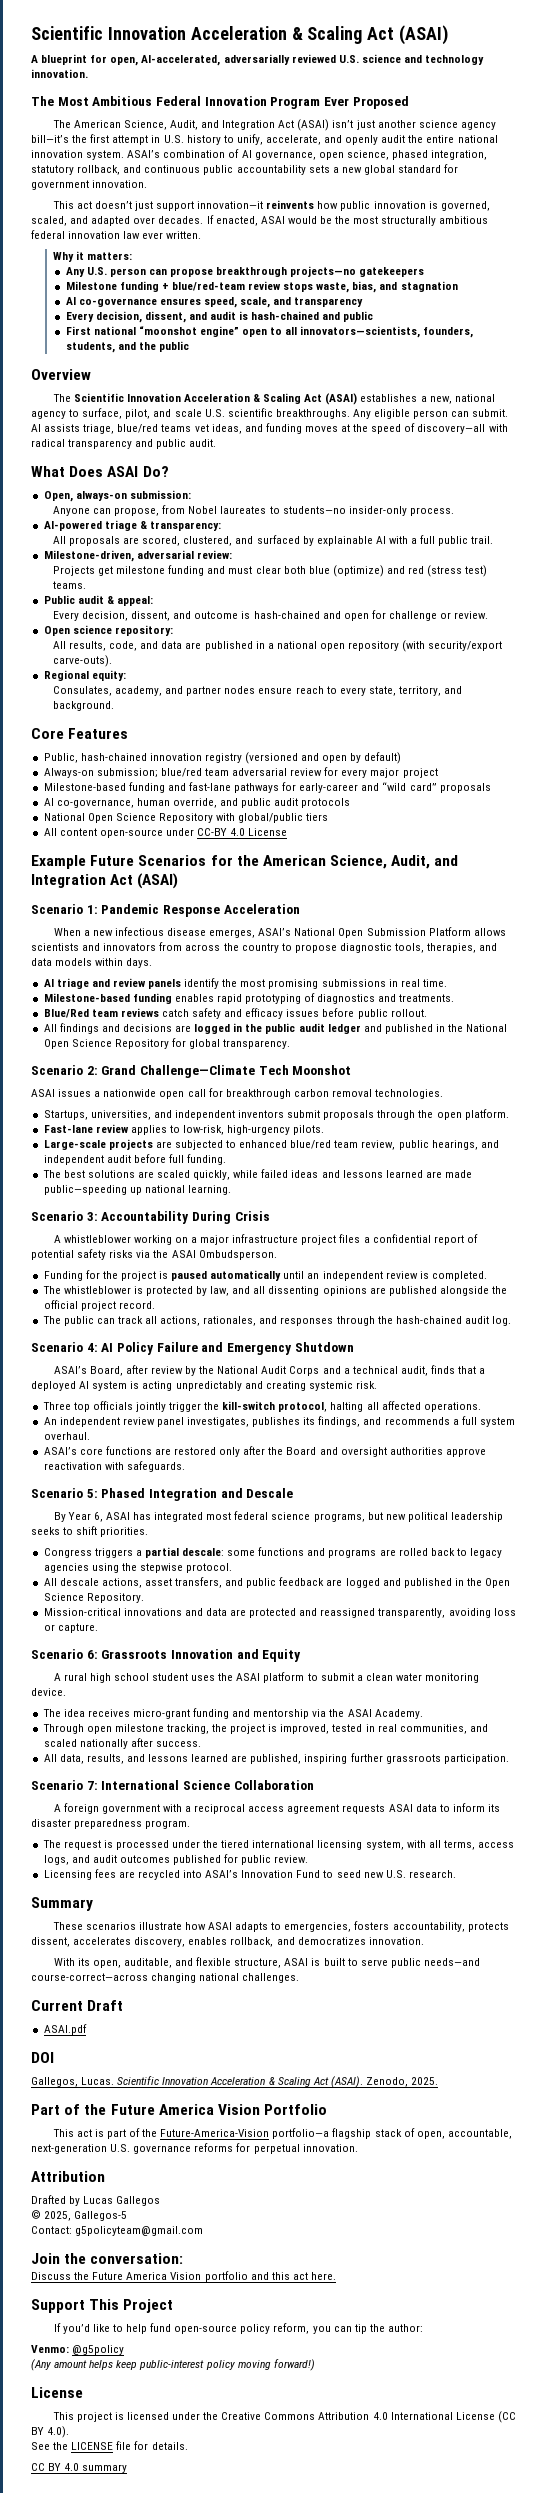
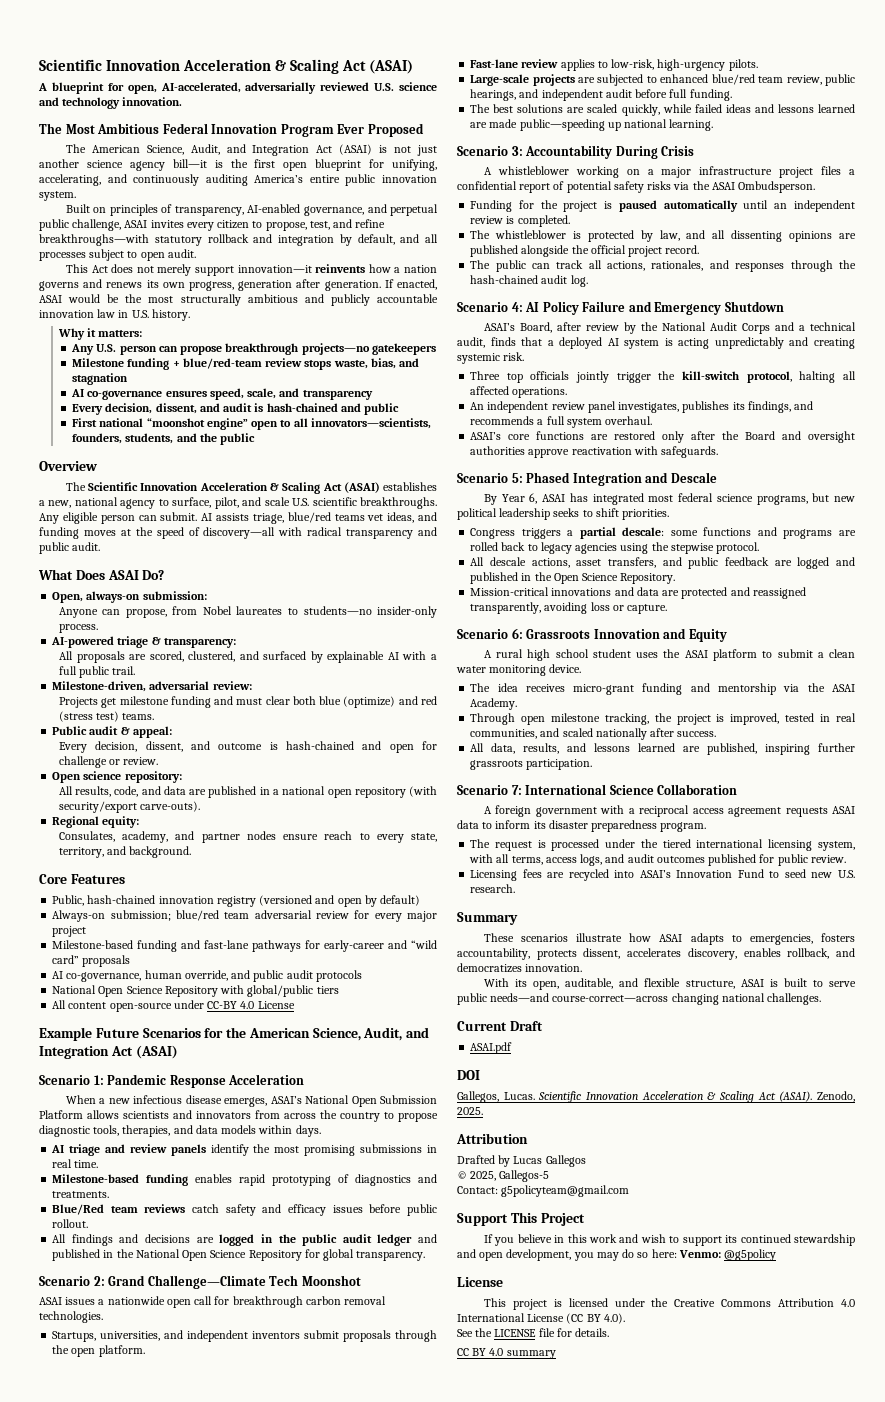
- The American Science, Audit, and Integration Act (ASAI) isn’t just another science agency bill—it’s the first attempt in U.S. history to unify, accelerate, and openly audit the entire national innovation system. ASAI’s combination of AI governance, open science, phased integration, statutory rollback, and continuous public accountability sets a new global standard for government innovation.
- This act doesn’t just support innovation—it reinvents how public innovation is governed, scaled, and adapted over decades.
+ The American Science, Audit, and Integration Act (ASAI) is not just another science agency bill—it is the first open blueprint for unifying, accelerating, and continuously auditing America’s entire public innovation system.
+ Built on principles of transparency, AI-enabled governance, and perpetual public challenge, ASAI invites every citizen to propose, test, and refine breakthroughs—with statutory rollback and integration by default, and all processes subject to open audit.
+ This Act does not merely support innovation—it reinvents how a nation governs and renews its own progress, generation after generation.
- If enacted, ASAI would be the most structurally ambitious federal innovation law ever written.
+ If enacted, ASAI would be the most structurally ambitious and publicly accountable innovation law in U.S. history.
- Part of the Future America Vision Portfolio
- This act is part of the Future-America-Vision portfolio—a flagship stack of open, accountable, next-generation U.S. governance reforms for perpetual innovation.
- Join the conversation:
- Discuss the Future America Vision portfolio and this act here.
  Support This Project
- If you’d like to help fund open-source policy reform, you can tip the author:
- Venmo: @g5policy
- (Any amount helps keep public-interest policy moving forward!)
+ If you believe in this work and wish to support its continued stewardship and open development, you may do so here: Venmo: @g5policy

